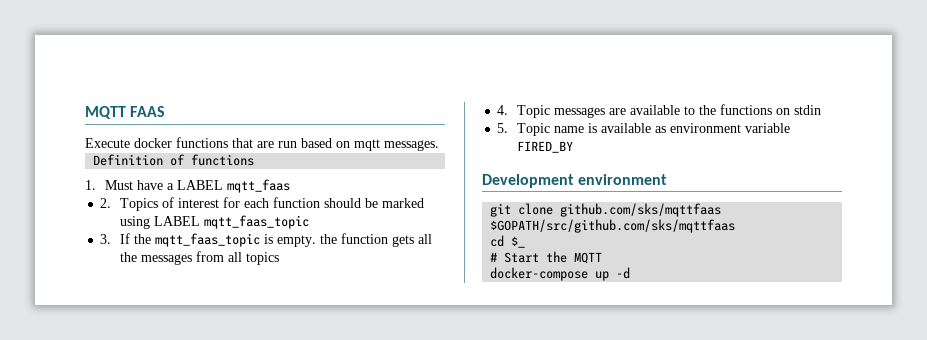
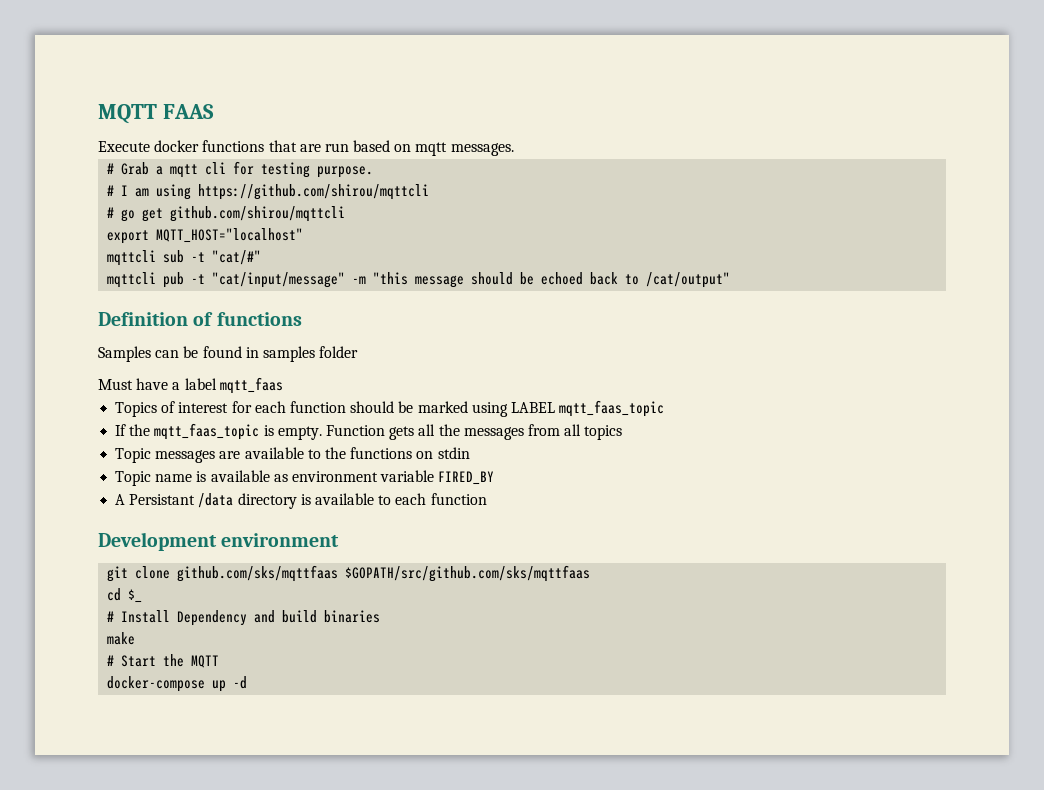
+ # Grab a mqtt cli for testing purpose.
+ # I am using https://github.com/shirou/mqttcli
+ # go get github.com/shirou/mqttcli
+ export MQTT_HOST="localhost"
+ mqttcli sub -t "cat/#"
+ mqttcli pub -t "cat/input/message" -m "this message should be echoed back to /cat/output"
  Definition of functions
- 1. Must have a LABEL mqtt_faas
+ Samples can be found in samples folder
+ Must have a label mqtt_faas
- 2. Topics of interest for each function should be marked using LABEL mqtt_faas_topic
+ Topics of interest for each function should be marked using LABEL mqtt_faas_topic
- 3. If the mqtt_faas_topic is empty. the function gets all the messages from all topics
+ If the mqtt_faas_topic is empty. Function gets all the messages from all topics
- 4. Topic messages are available to the functions on stdin
+ Topic messages are available to the functions on stdin
- 5. Topic name is available as environment variable FIRED_BY
+ Topic name is available as environment variable FIRED_BY
+ A Persistant /data directory is available to each function
+ # Install Dependency and build binaries
+ make

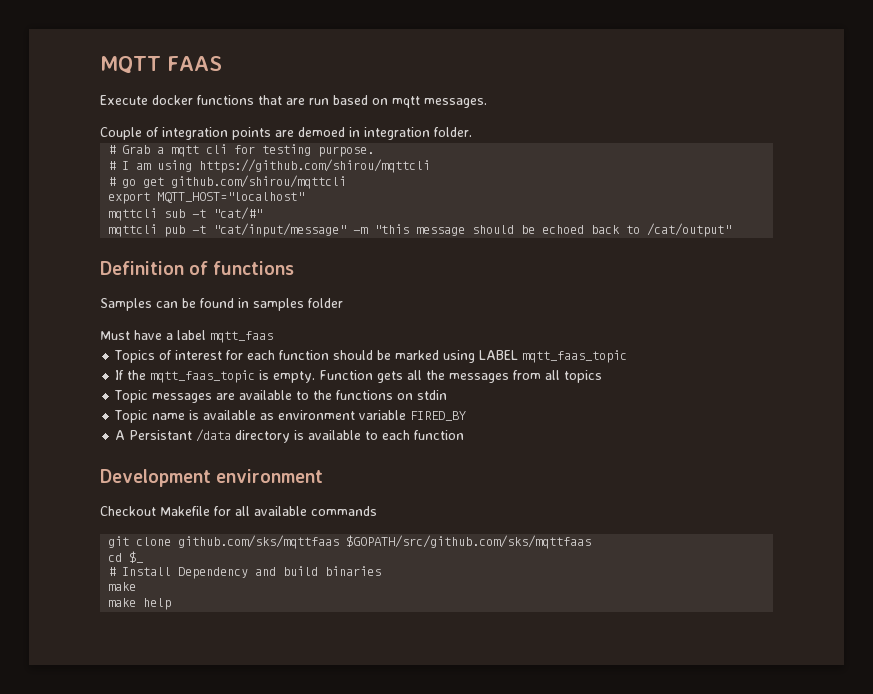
+ Couple of integration points are demoed in integration folder.
+ Checkout Makefile for all available commands
- # Start the MQTT
- docker-compose up -d
+ make help

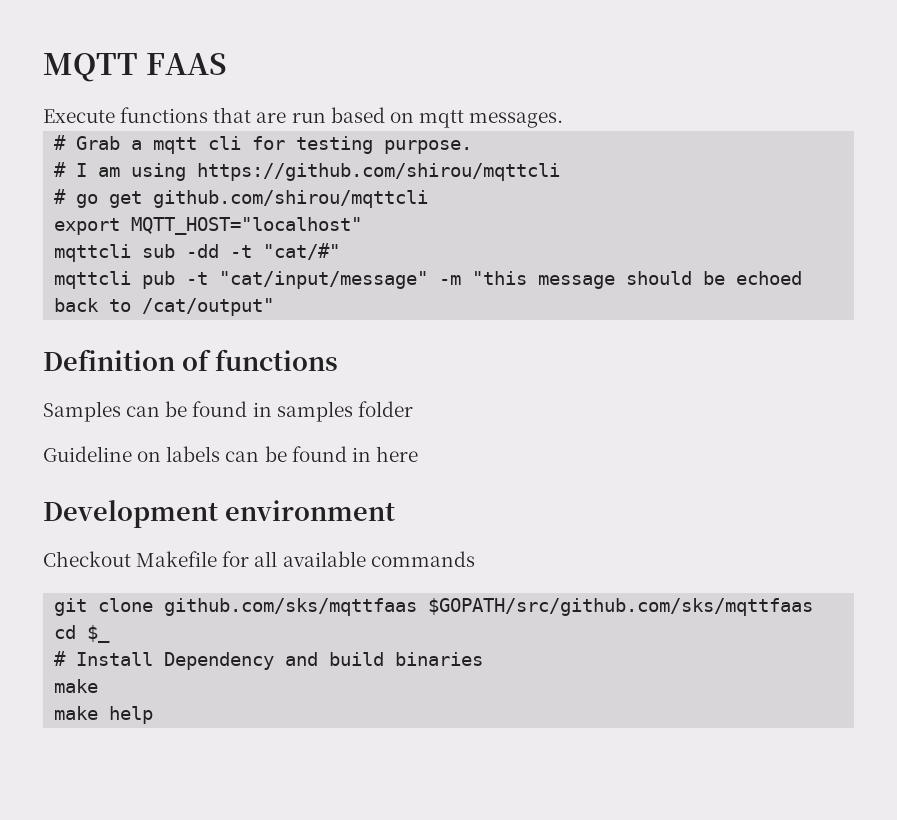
- Execute docker functions that are run based on mqtt messages.
+ Execute functions that are run based on mqtt messages.
- Couple of integration points are demoed in integration folder.
- mqttcli sub -t "cat/#"
+ mqttcli sub -dd -t "cat/#"
- Must have a label mqtt_faas
- Topics of interest for each function should be marked using LABEL mqtt_faas_topic
- If the mqtt_faas_topic is empty. Function gets all the messages from all topics
- Topic messages are available to the functions on stdin
- Topic name is available as environment variable FIRED_BY
- A Persistant /data directory is available to each function
+ Guideline on labels can be found in here

